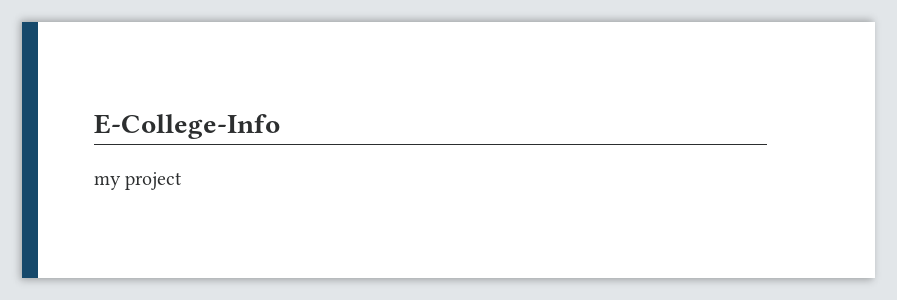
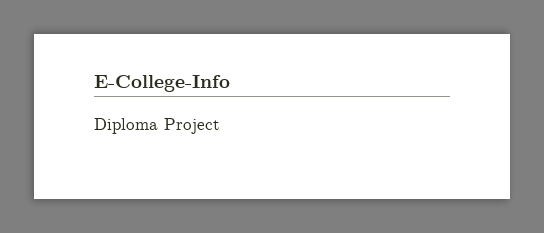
- my project
+ Diploma Project

